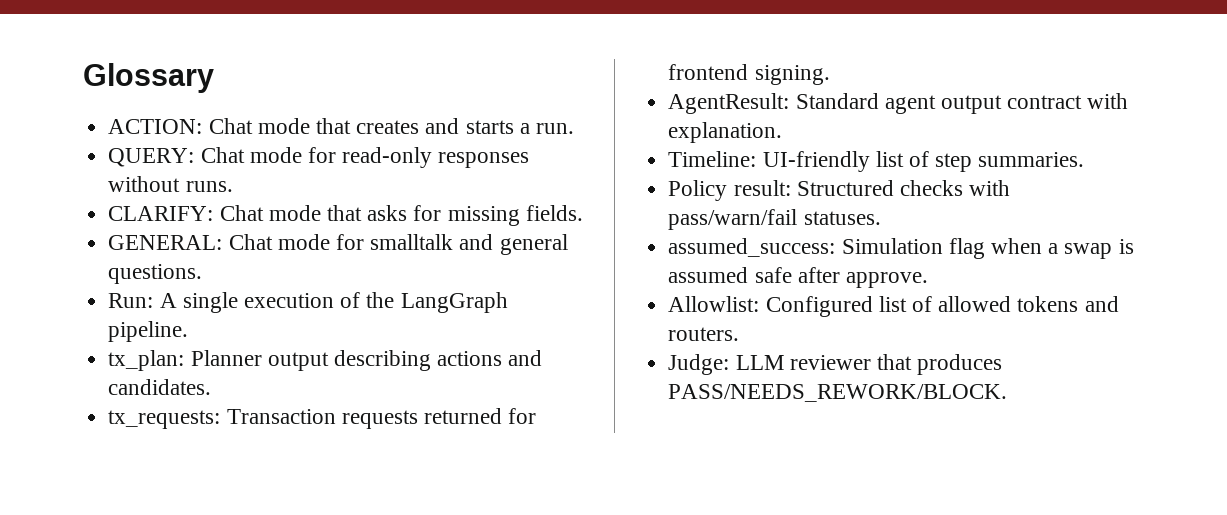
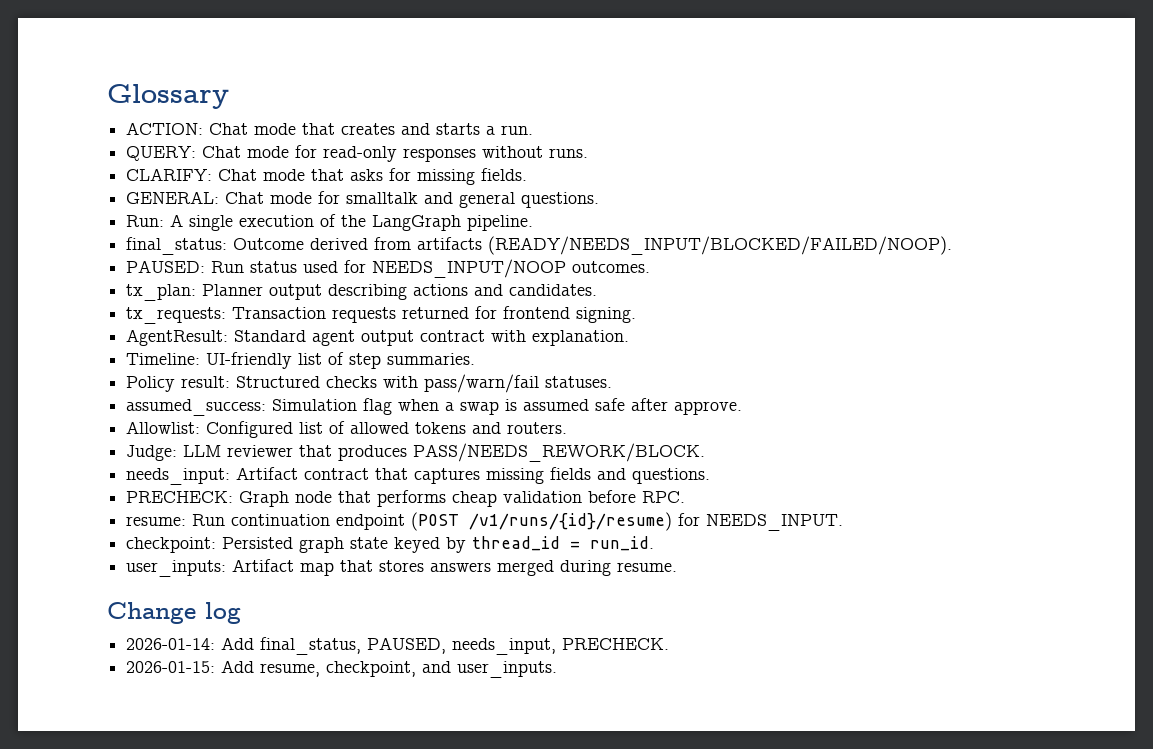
+ final_status: Outcome derived from artifacts (READY/NEEDS_INPUT/BLOCKED/FAILED/NOOP).
+ PAUSED: Run status used for NEEDS_INPUT/NOOP outcomes.
+ needs_input: Artifact contract that captures missing fields and questions.
+ PRECHECK: Graph node that performs cheap validation before RPC.
+ resume: Run continuation endpoint (POST /v1/runs/{id}/resume) for NEEDS_INPUT.
+ checkpoint: Persisted graph state keyed by thread_id = run_id.
+ user_inputs: Artifact map that stores answers merged during resume.
+ Change log
+ 2026-01-14: Add final_status, PAUSED, needs_input, PRECHECK.
+ 2026-01-15: Add resume, checkpoint, and user_inputs.

